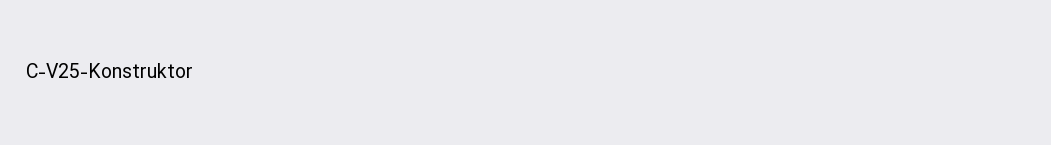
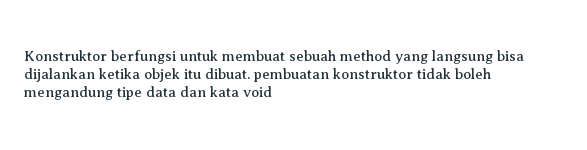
- C-V25-Konstruktor
+ Konstruktor berfungsi untuk membuat sebuah method yang langsung bisa dijalankan ketika objek itu dibuat. pembuatan konstruktor tidak boleh mengandung tipe data dan kata void

